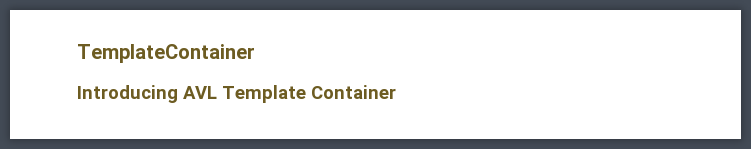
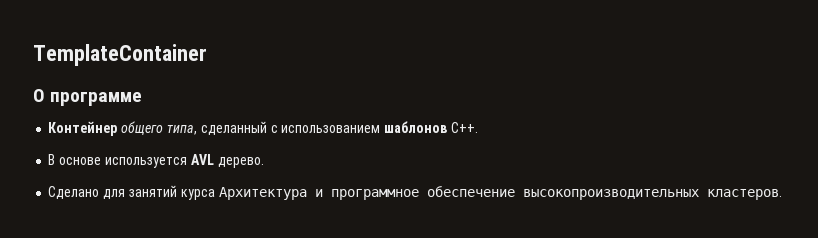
- Introducing AVL Template Container
+ О программе
+ Контейнер общего типа, сделанный с использованием шаблонов C++.
+ В основе используется AVL дерево.
+ Сделано для занятий курса Архитектура и программное обеспечение высокопроизводительных кластеров.

